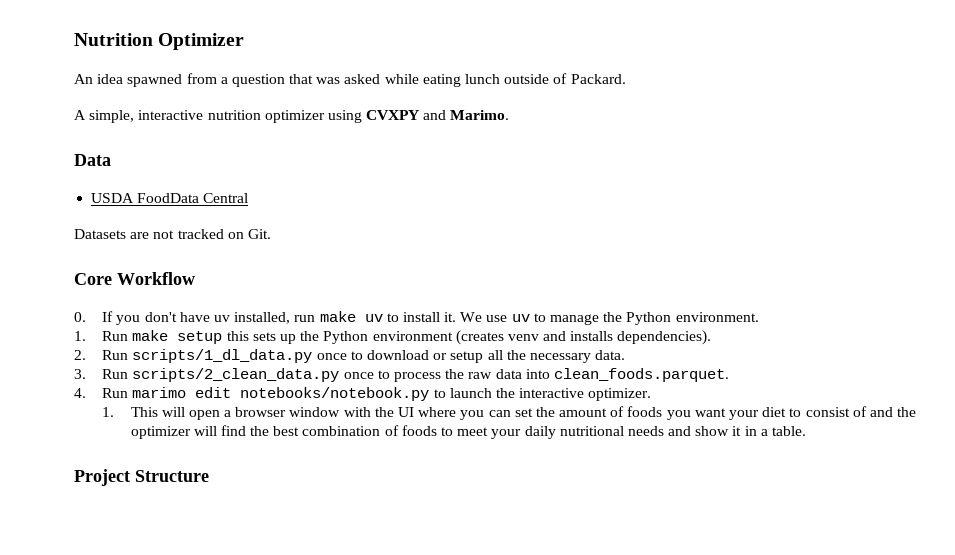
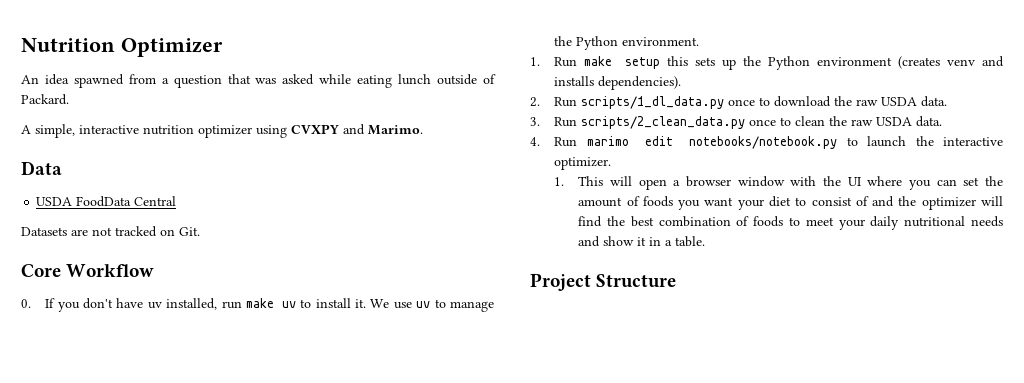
- 2. Run scripts/1_dl_data.py once to download or setup all the necessary data.
+ 2. Run scripts/1_dl_data.py once to download the raw USDA data.
- 3. Run scripts/2_clean_data.py once to process the raw data into clean_foods.parquet.
+ 3. Run scripts/2_clean_data.py once to clean the raw USDA data.

